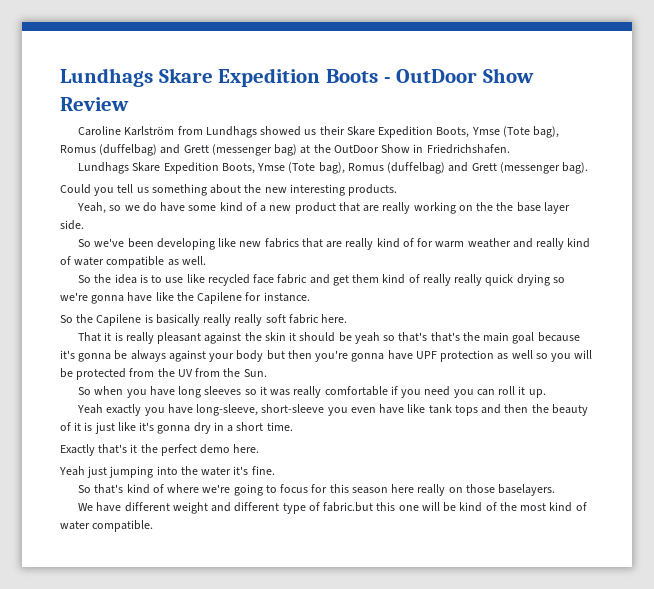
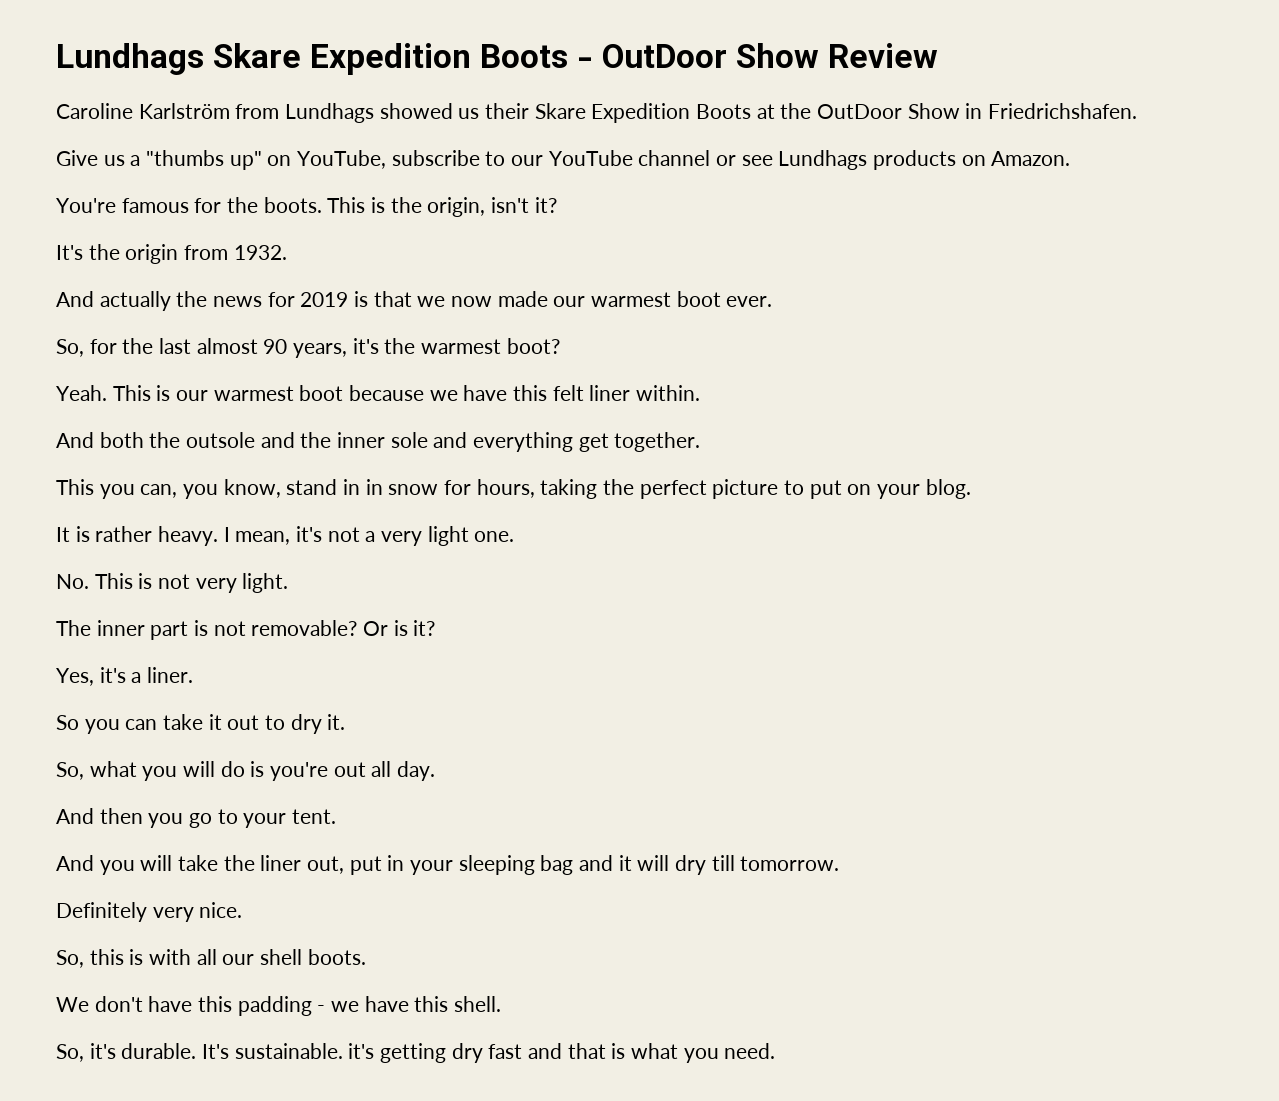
- Caroline Karlström from Lundhags showed us their Skare Expedition Boots, Ymse (Tote bag), Romus (duffelbag) and Grett (messenger bag) at the OutDoor Show in Friedrichshafen.
+ Caroline Karlström from Lundhags showed us their Skare Expedition Boots at the OutDoor Show in Friedrichshafen.
- Lundhags Skare Expedition Boots, Ymse (Tote bag), Romus (duffelbag) and Grett (messenger bag).
- Could you tell us something about the new interesting products.
- Yeah, so we do have some kind of a new product that are really working on the the base layer side.
- So we've been developing like new fabrics that are really kind of for warm weather and really kind of water compatible as well.
- So the idea is to use like recycled face fabric and get them kind of really really quick drying so we're gonna have like the Capilene for instance.
- So the Capilene is basically really really soft fabric here.
- That it is really pleasant against the skin it should be yeah so that's that's the main goal because it's gonna be always against your body but then you're gonna have UPF protection as well so you will be protected from the UV from the Sun.
- So when you have long sleeves so it was really comfortable if you need you can roll it up.
- Yeah exactly you have long-sleeve, short-sleeve you even have like tank tops and then the beauty of it is just like it's gonna dry in a short time.
- Exactly that's it the perfect demo here.
- Yeah just jumping into the water it's fine.
- So that's kind of where we're going to focus for this season here really on those baselayers.
- We have different weight and different type of fabric.but this one will be kind of the most kind of water compatible.
+ Give us a "thumbs up" on YouTube, subscribe to our YouTube channel or see Lundhags products on Amazon.
+ You're famous for the boots. This is the origin, isn't it?
+ It's the origin from 1932.
+ And actually the news for 2019 is that we now made our warmest boot ever.
+ So, for the last almost 90 years, it's the warmest boot?
+ Yeah. This is our warmest boot because we have this felt liner within.
+ And both the outsole and the inner sole and everything get together.
+ This you can, you know, stand in in snow for hours, taking the perfect picture to put on your blog.
+ It is rather heavy. I mean, it's not a very light one.
+ No. This is not very light.
+ The inner part is not removable? Or is it?
+ Yes, it's a liner.
+ So you can take it out to dry it.
+ So, what you will do is you're out all day.
+ And then you go to your tent.
+ And you will take the liner out, put in your sleeping bag and it will dry till tomorrow.
+ Definitely very nice.
+ So, this is with all our shell boots.
+ We don't have this padding - we have this shell.
+ So, it's durable. It's sustainable. it's getting dry fast and that is what you need.

